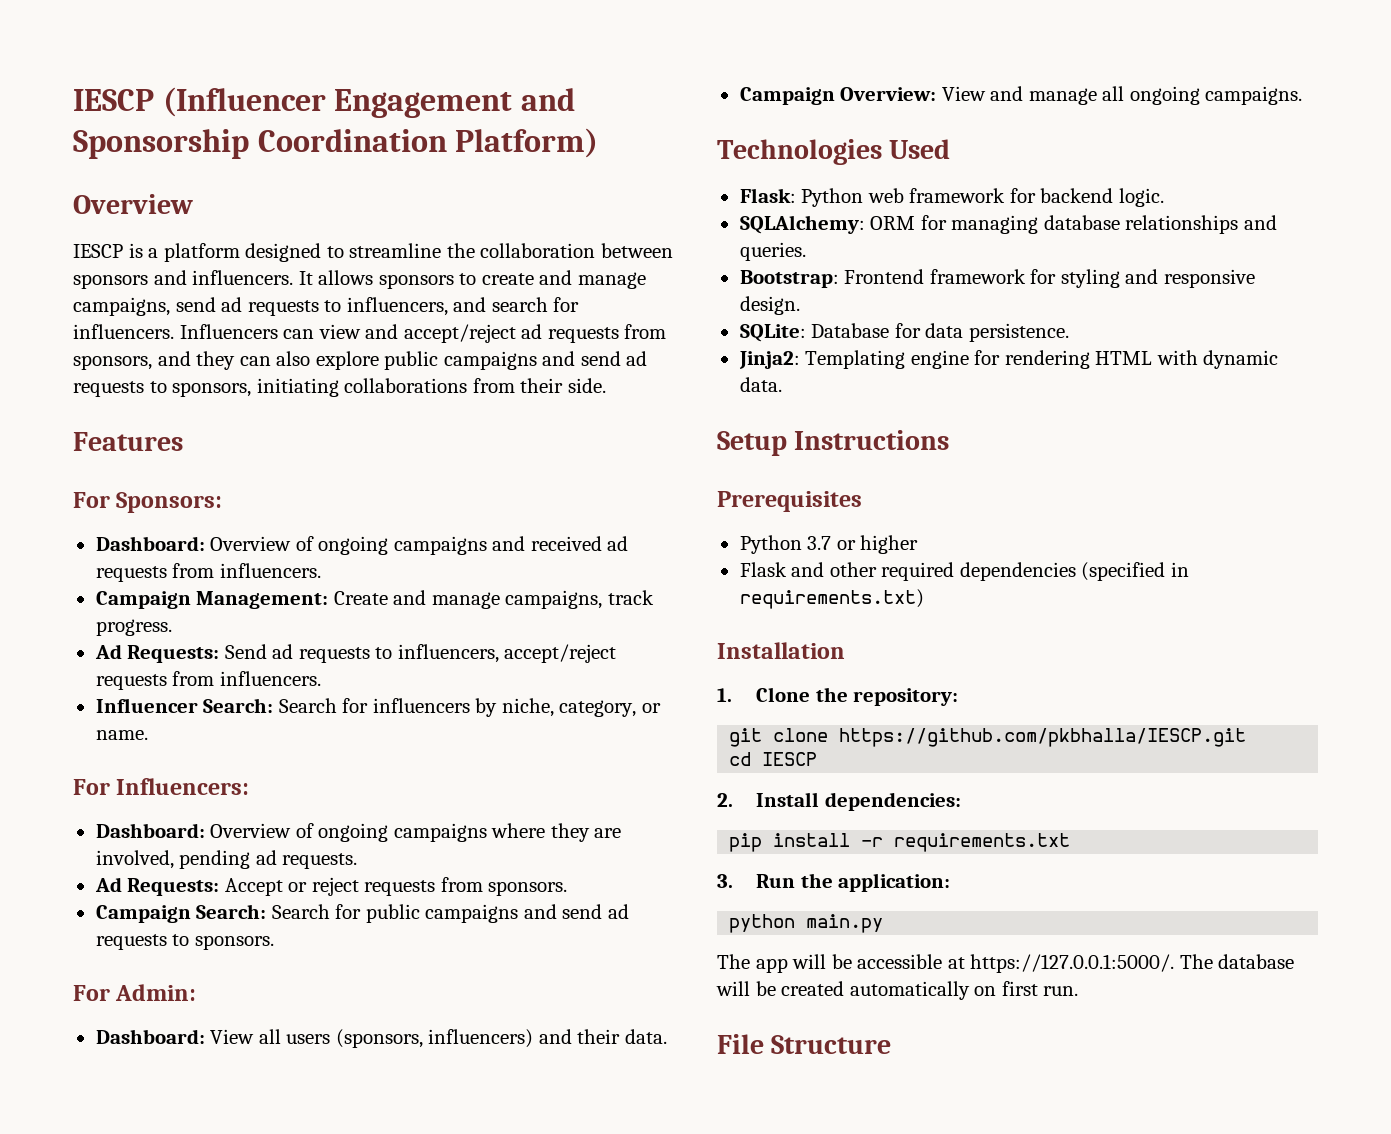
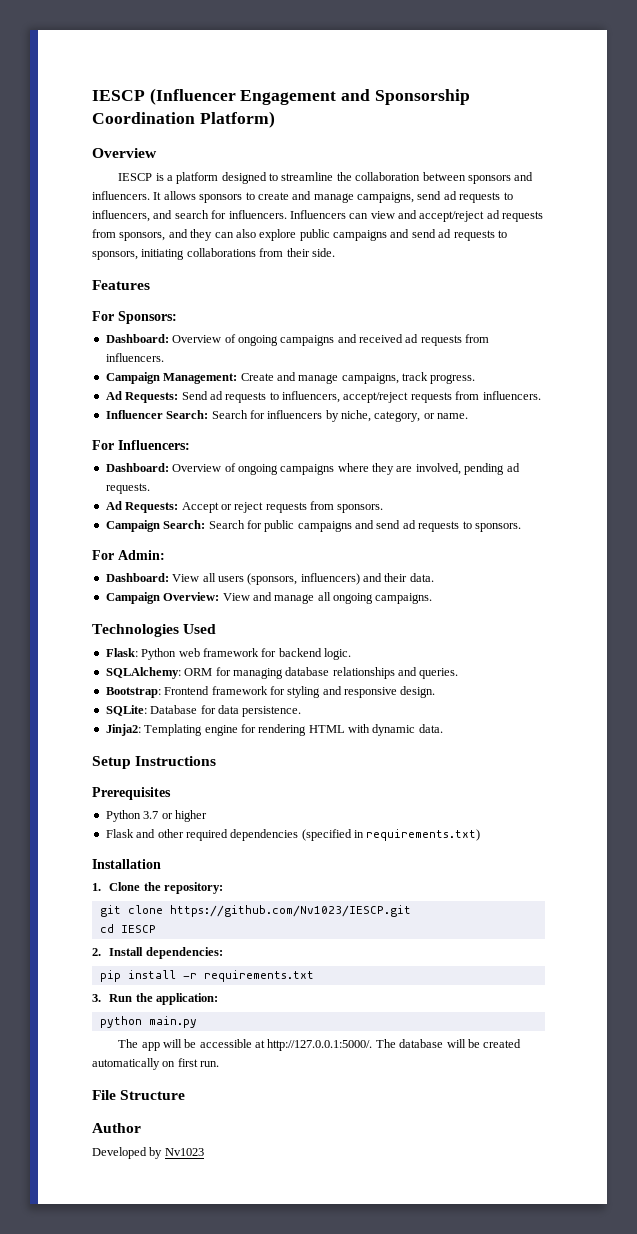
- git clone https://github.com/pkbhalla/IESCP.git
+ git clone https://github.com/Nv1023/IESCP.git
- The app will be accessible at https://127.0.0.1:5000/. The database will be created automatically on first run.
+ The app will be accessible at http://127.0.0.1:5000/. The database will be created automatically on first run.
+ Author
+ Developed by Nv1023

